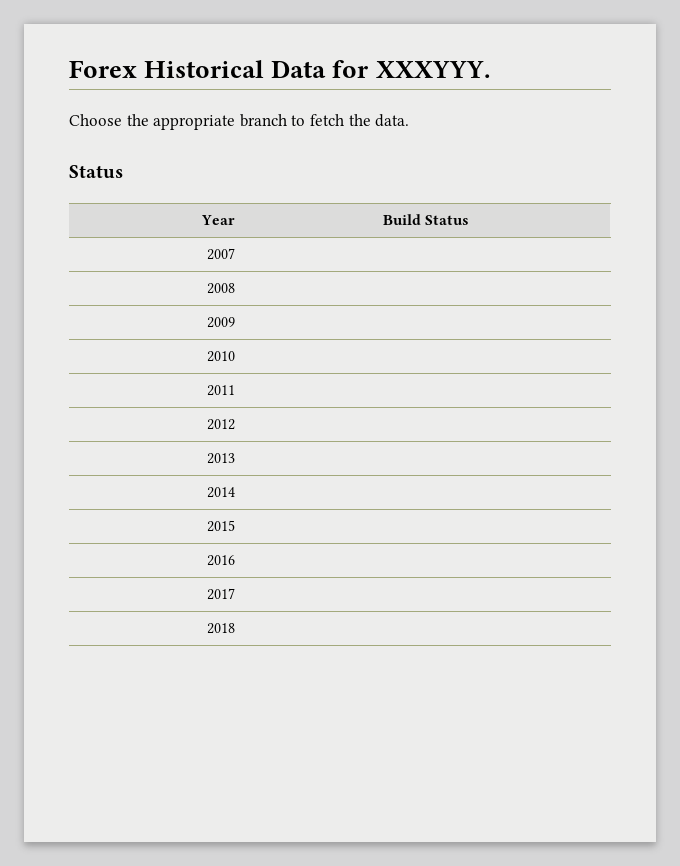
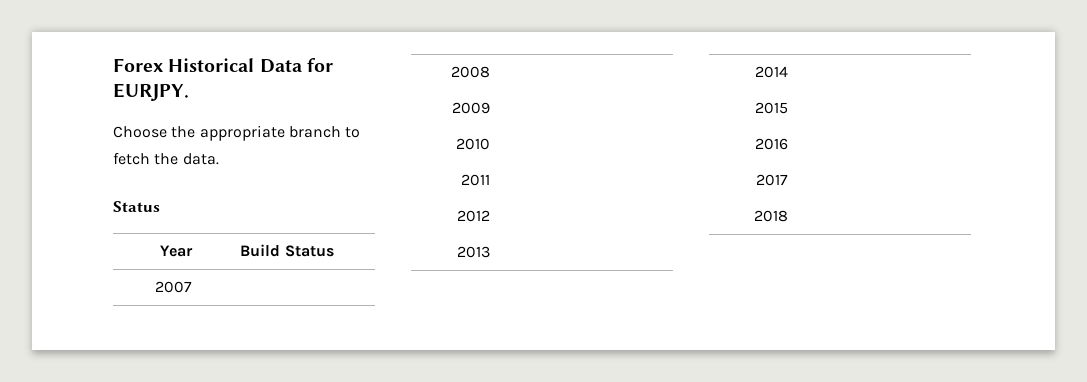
- Forex Historical Data for XXXYYY.
+ Forex Historical Data for EURJPY.

